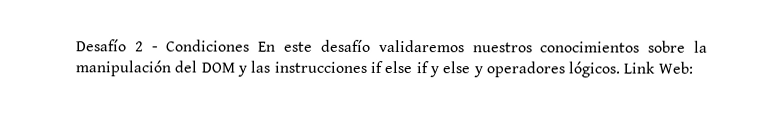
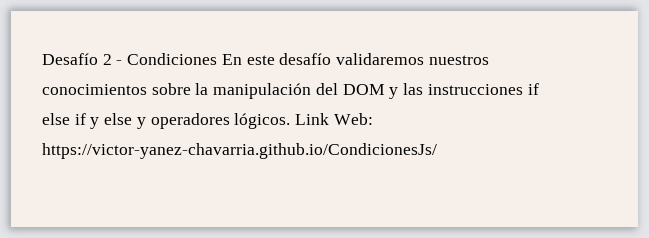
- Link Web:
+ Link Web: https://victor-yanez-chavarria.github.io/CondicionesJs/

